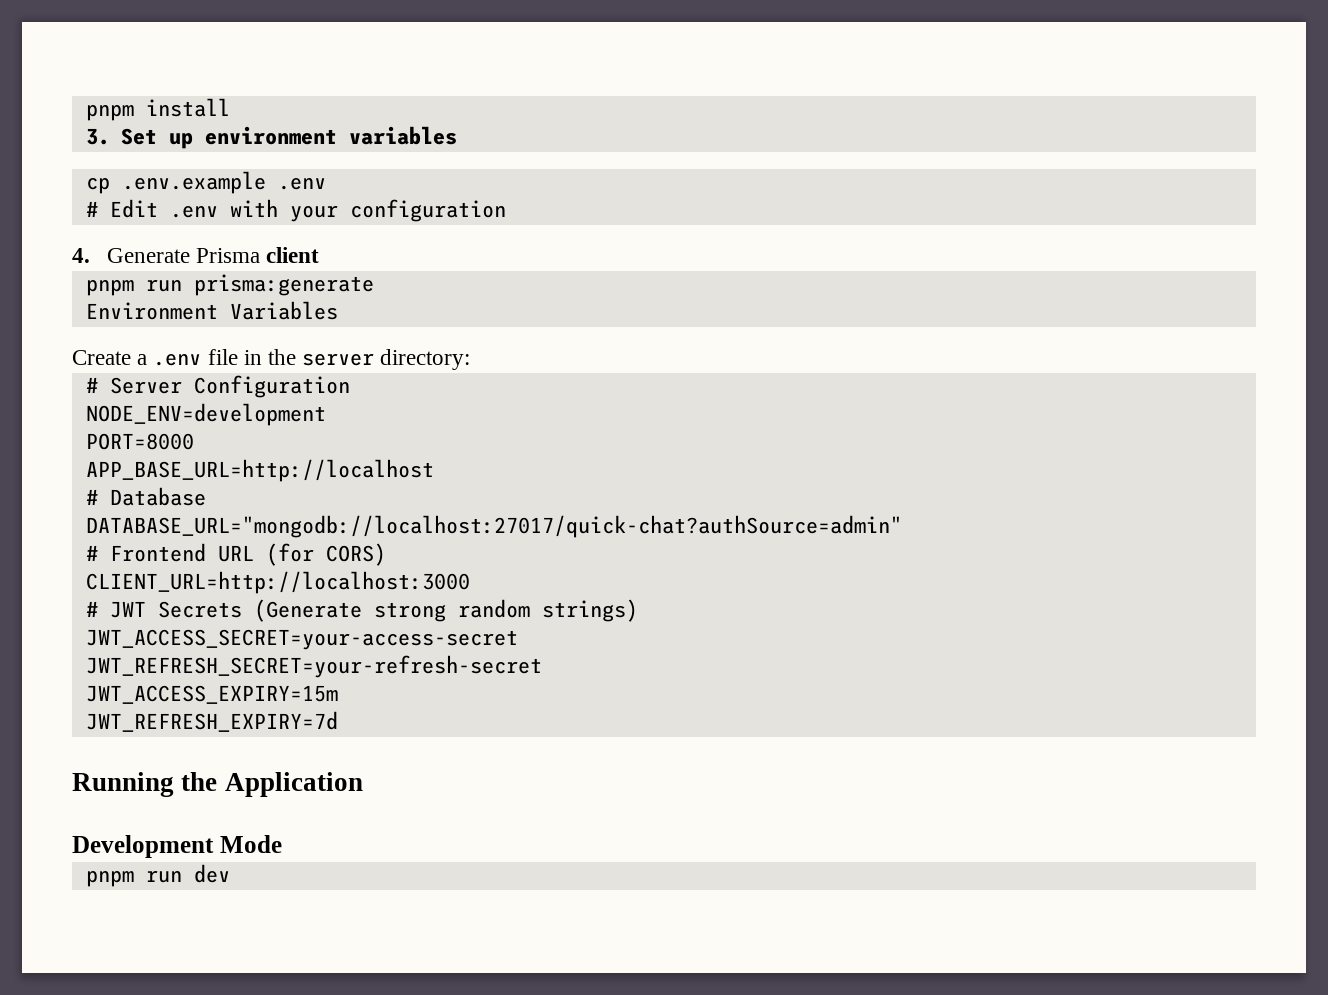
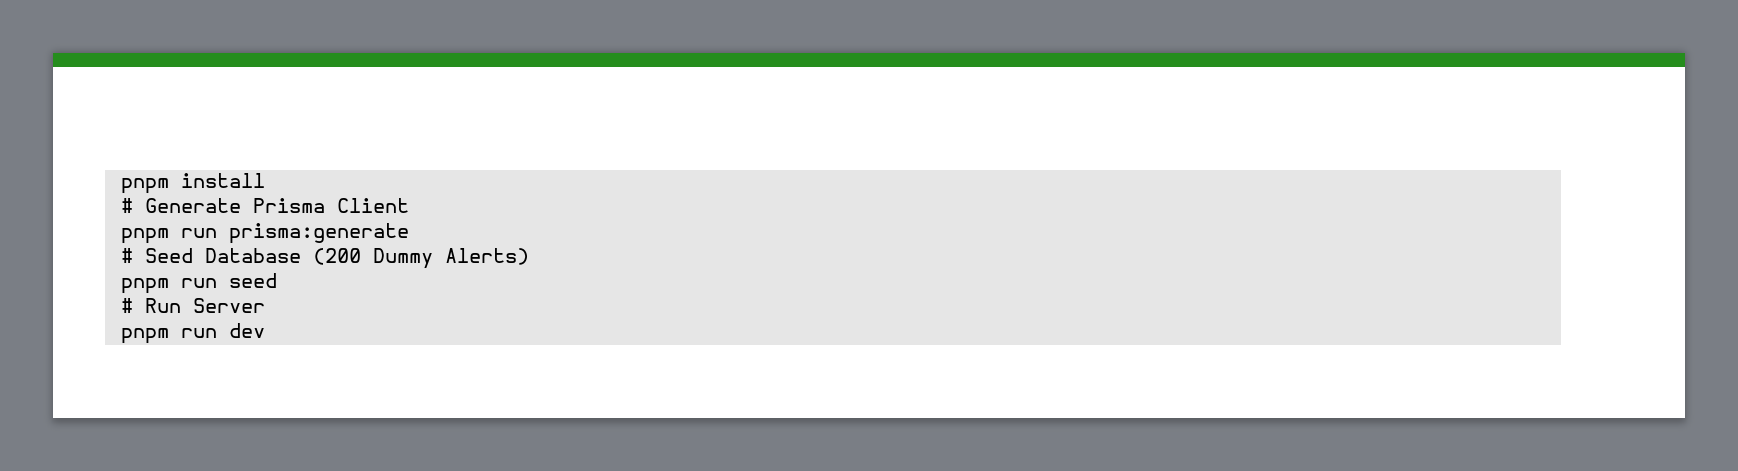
- 3. Set up environment variables
- cp .env.example .env
- # Edit .env with your configuration
- 4. Generate Prisma client
+ # Generate Prisma Client
- Environment Variables
- Create a .env file in the server directory:
- # Server Configuration
- NODE_ENV=development
- PORT=8000
- APP_BASE_URL=http://localhost
- # Database
- DATABASE_URL="mongodb://localhost:27017/quick-chat?authSource=admin"
- # Frontend URL (for CORS)
- CLIENT_URL=http://localhost:3000
- # JWT Secrets (Generate strong random strings)
- JWT_ACCESS_SECRET=your-access-secret
- JWT_REFRESH_SECRET=your-refresh-secret
- JWT_ACCESS_EXPIRY=15m
- JWT_REFRESH_EXPIRY=7d
- Running the Application
- Development Mode
+ # Seed Database (200 Dummy Alerts)
+ pnpm run seed
+ # Run Server

